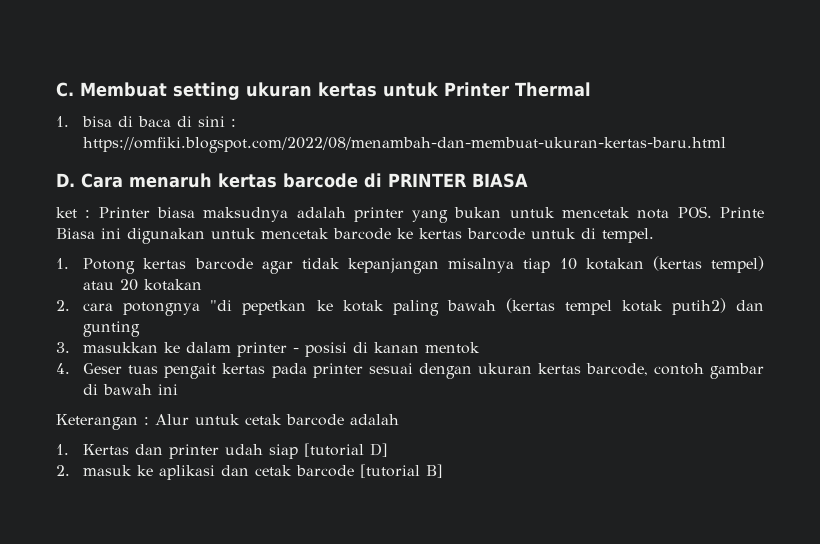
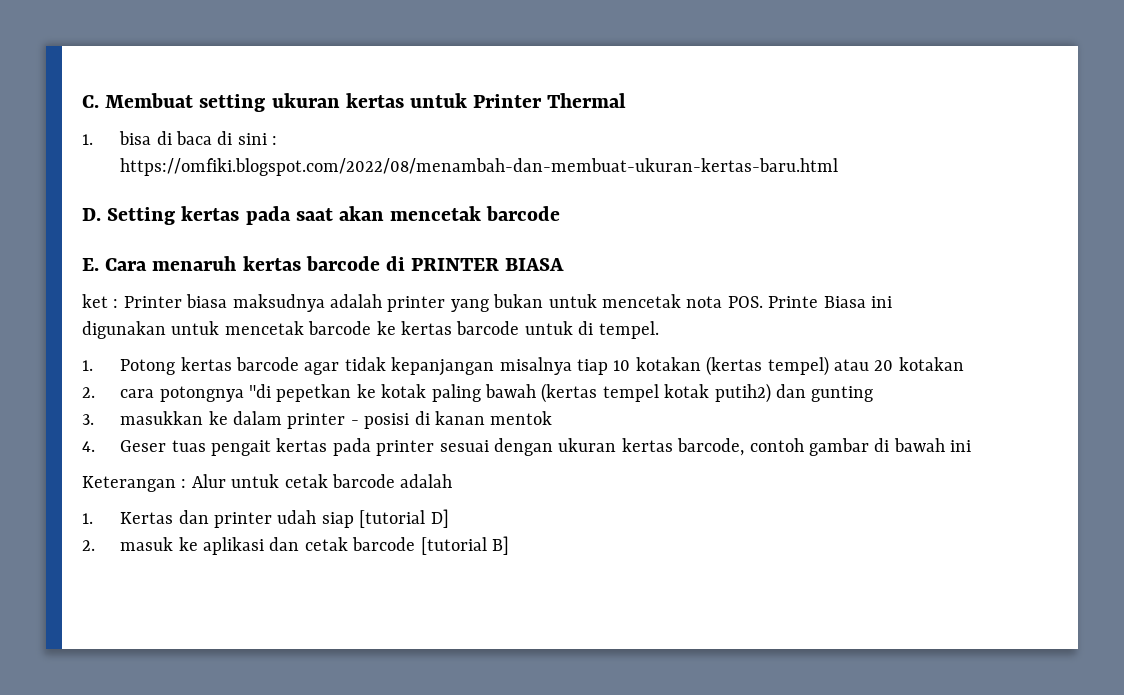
- D. Cara menaruh kertas barcode di PRINTER BIASA
+ D. Setting kertas pada saat akan mencetak barcode
+ E. Cara menaruh kertas barcode di PRINTER BIASA

